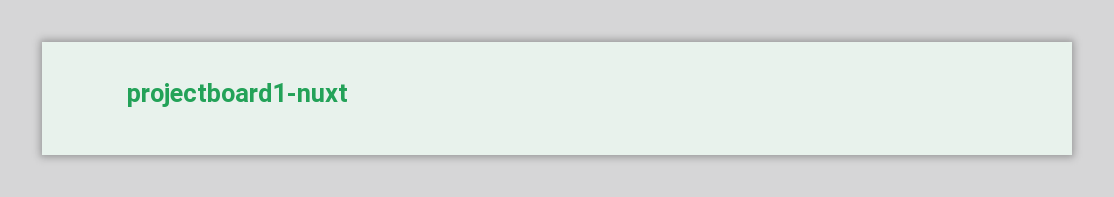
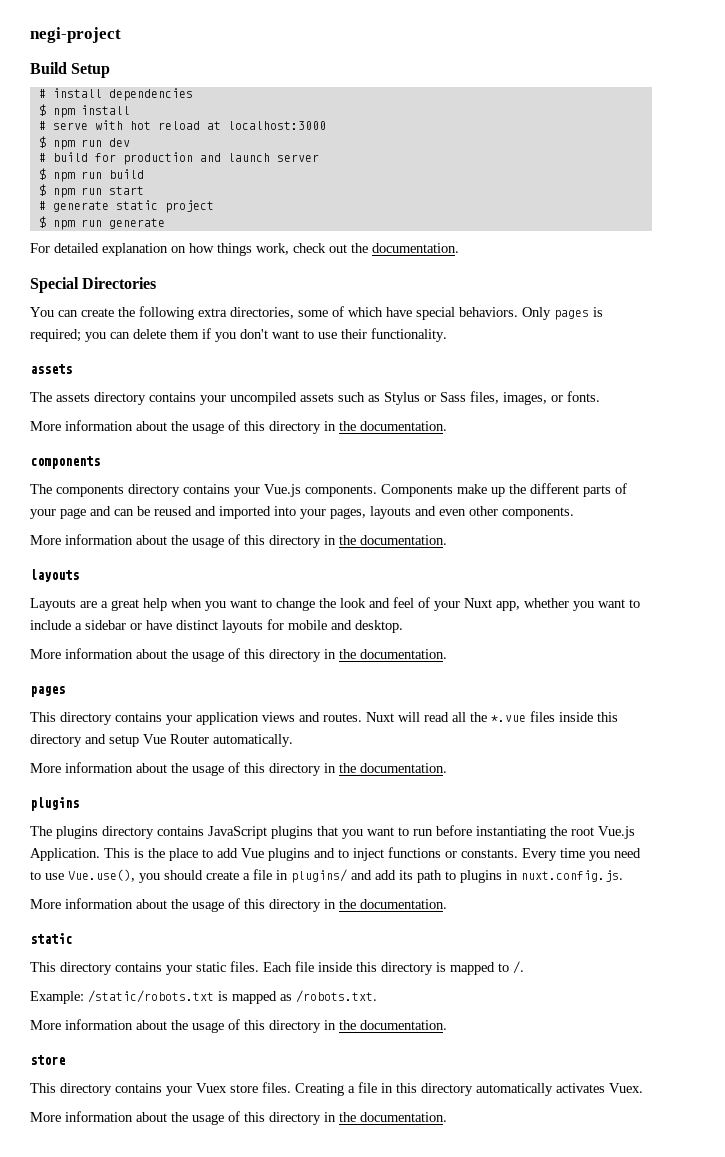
- projectboard1-nuxt
+ negi-project
+ Build Setup
+ # install dependencies
+ $ npm install
+ # serve with hot reload at localhost:3000
+ $ npm run dev
+ # build for production and launch server
+ $ npm run build
+ $ npm run start
+ # generate static project
+ $ npm run generate
+ For detailed explanation on how things work, check out the documentation.
+ Special Directories
+ You can create the following extra directories, some of which have special behaviors. Only pages is required; you can delete them if you don't want to use their functionality.
+ assets
+ The assets directory contains your uncompiled assets such as Stylus or Sass files, images, or fonts.
+ More information about the usage of this directory in the documentation.
+ components
+ The components directory contains your Vue.js components. Components make up the different parts of your page and can be reused and imported into your pages, layouts and even other components.
+ More information about the usage of this directory in the documentation.
+ layouts
+ Layouts are a great help when you want to change the look and feel of your Nuxt app, whether you want to include a sidebar or have distinct layouts for mobile and desktop.
+ More information about the usage of this directory in the documentation.
+ pages
+ This directory contains your application views and routes. Nuxt will read all the *.vue files inside this directory and setup Vue Router automatically.
+ More information about the usage of this directory in the documentation.
+ plugins
+ The plugins directory contains JavaScript plugins that you want to run before instantiating the root Vue.js Application. This is the place to add Vue plugins and to inject functions or constants. Every time you need to use Vue.use(), you should create a file in plugins/ and add its path to plugins in nuxt.config.js.
+ More information about the usage of this directory in the documentation.
+ static
+ This directory contains your static files. Each file inside this directory is mapped to /.
+ Example: /static/robots.txt is mapped as /robots.txt.
+ More information about the usage of this directory in the documentation.
+ store
+ This directory contains your Vuex store files. Creating a file in this directory automatically activates Vuex.
+ More information about the usage of this directory in the documentation.

